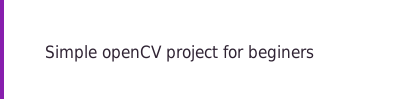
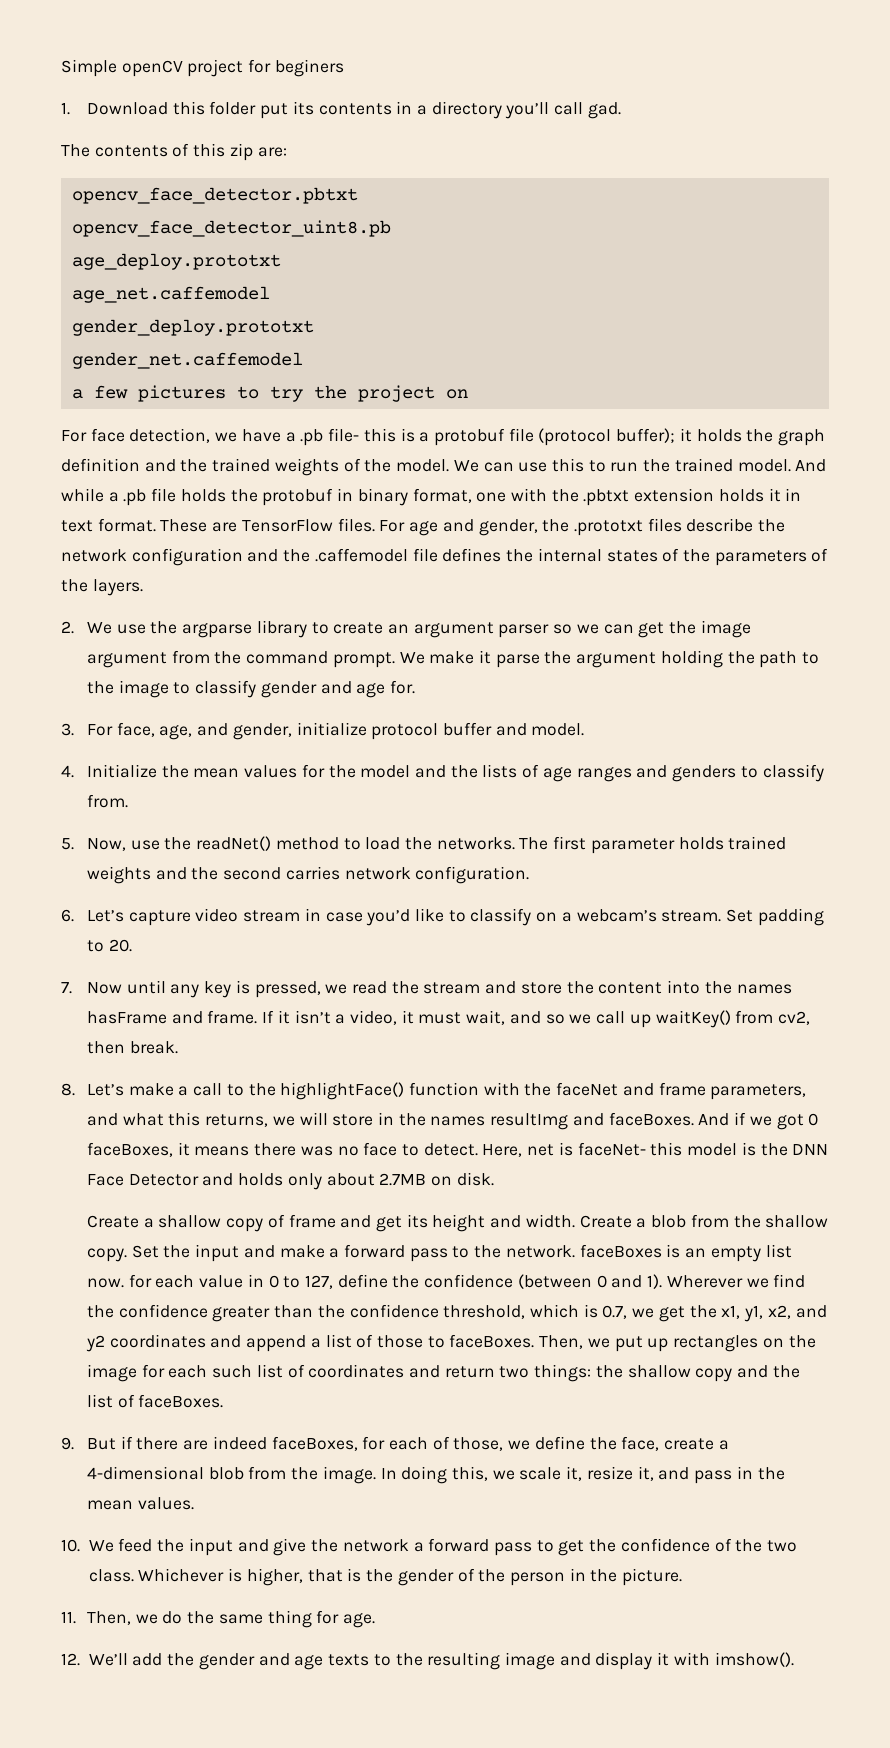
+ 1. Download this folder put its contents in a directory you’ll call gad.
+ The contents of this zip are:
+ opencv_face_detector.pbtxt
+ opencv_face_detector_uint8.pb
+ age_deploy.prototxt
+ age_net.caffemodel
+ gender_deploy.prototxt
+ gender_net.caffemodel
+ a few pictures to try the project on
+ For face detection, we have a .pb file- this is a protobuf file (protocol buffer); it holds the graph definition and the trained weights of the model. We can use this to run the trained model. And while a .pb file holds the protobuf in binary format, one with the .pbtxt extension holds it in text format. These are TensorFlow files. For age and gender, the .prototxt files describe the network configuration and the .caffemodel file defines the internal states of the parameters of the layers.
+ 2. We use the argparse library to create an argument parser so we can get the image argument from the command prompt. We make it parse the argument holding the path to the image to classify gender and age for.
+ 3. For face, age, and gender, initialize protocol buffer and model.
+ 4. Initialize the mean values for the model and the lists of age ranges and genders to classify from.
+ 5. Now, use the readNet() method to load the networks. The first parameter holds trained weights and the second carries network configuration.
+ 6. Let’s capture video stream in case you’d like to classify on a webcam’s stream. Set padding to 20.
+ 7. Now until any key is pressed, we read the stream and store the content into the names hasFrame and frame. If it isn’t a video, it must wait, and so we call up waitKey() from cv2, then break.
+ 8. Let’s make a call to the highlightFace() function with the faceNet and frame parameters, and what this returns, we will store in the names resultImg and faceBoxes. And if we got 0 faceBoxes, it means there was no face to detect. Here, net is faceNet- this model is the DNN Face Detector and holds only about 2.7MB on disk.
+ Create a shallow copy of frame and get its height and width. Create a blob from the shallow copy. Set the input and make a forward pass to the network. faceBoxes is an empty list now. for each value in 0 to 127, define the confidence (between 0 and 1). Wherever we find the confidence greater than the confidence threshold, which is 0.7, we get the x1, y1, x2, and y2 coordinates and append a list of those to faceBoxes. Then, we put up rectangles on the image for each such list of coordinates and return two things: the shallow copy and the list of faceBoxes.
+ 9. But if there are indeed faceBoxes, for each of those, we define the face, create a 4-dimensional blob from the image. In doing this, we scale it, resize it, and pass in the mean values.
+ 10. We feed the input and give the network a forward pass to get the confidence of the two class. Whichever is higher, that is the gender of the person in the picture.
+ 11. Then, we do the same thing for age.
+ 12. We’ll add the gender and age texts to the resulting image and display it with imshow().

